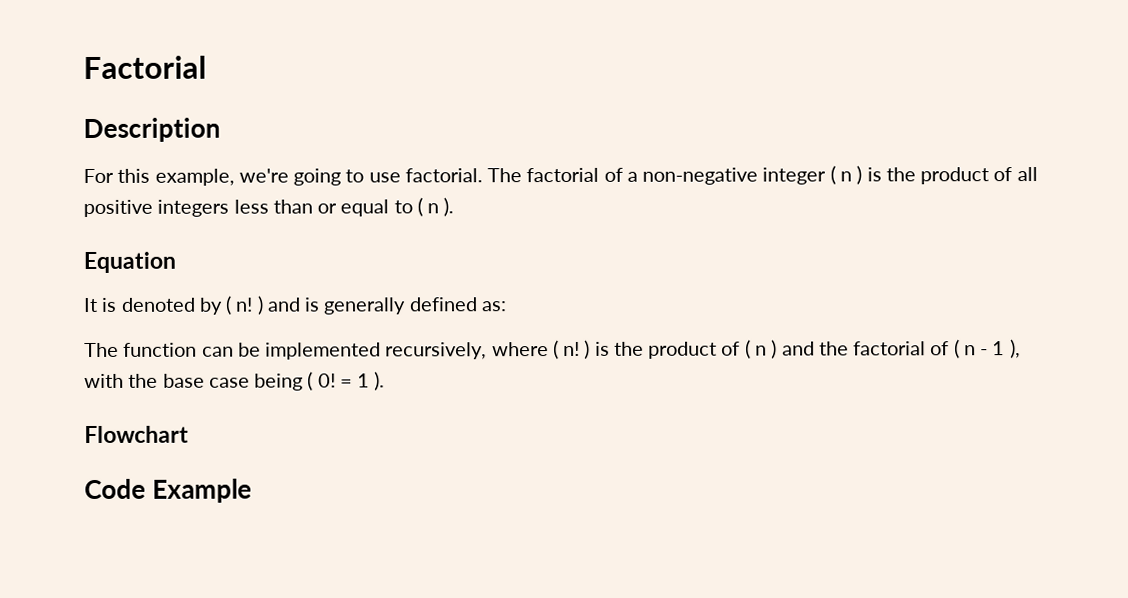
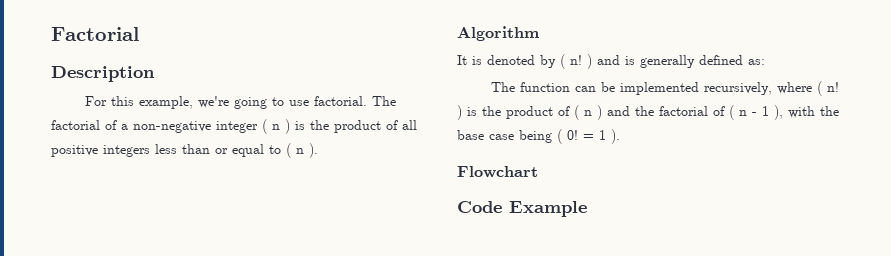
- Equation
+ Algorithm

